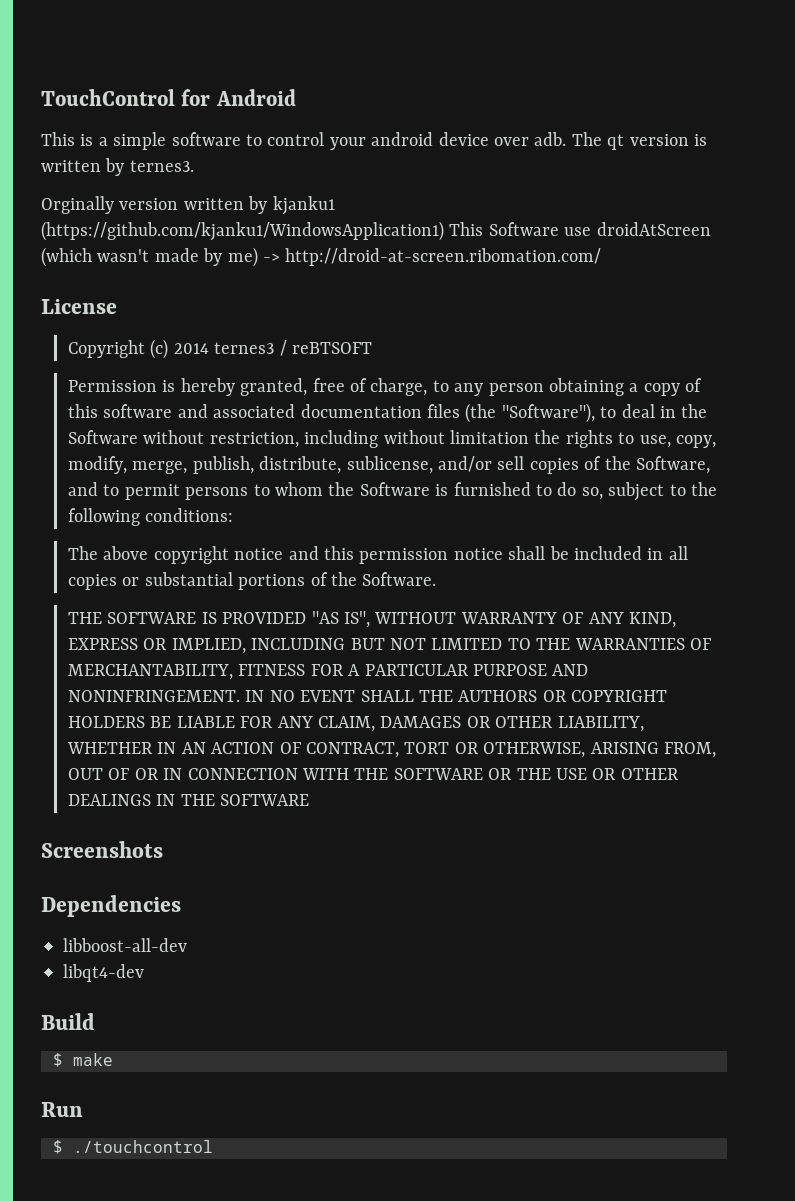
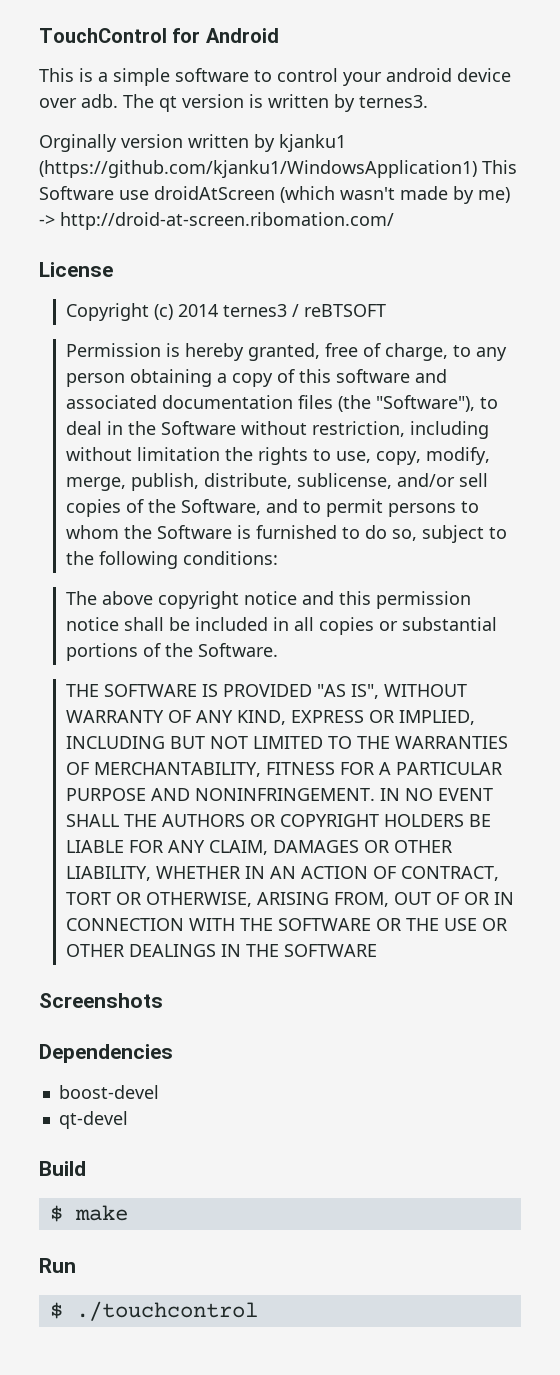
- libboost-all-dev
- libqt4-dev
+ boost-devel
+ qt-devel

